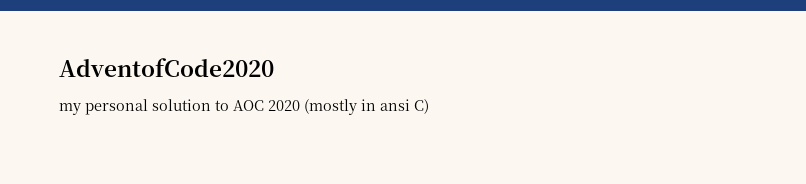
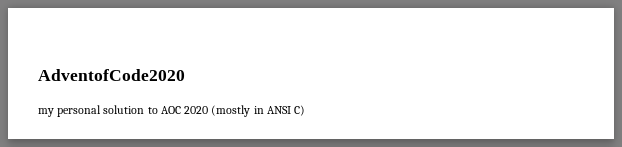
- my personal solution to AOC 2020 (mostly in ansi C)
+ my personal solution to AOC 2020 (mostly in ANSI C)

